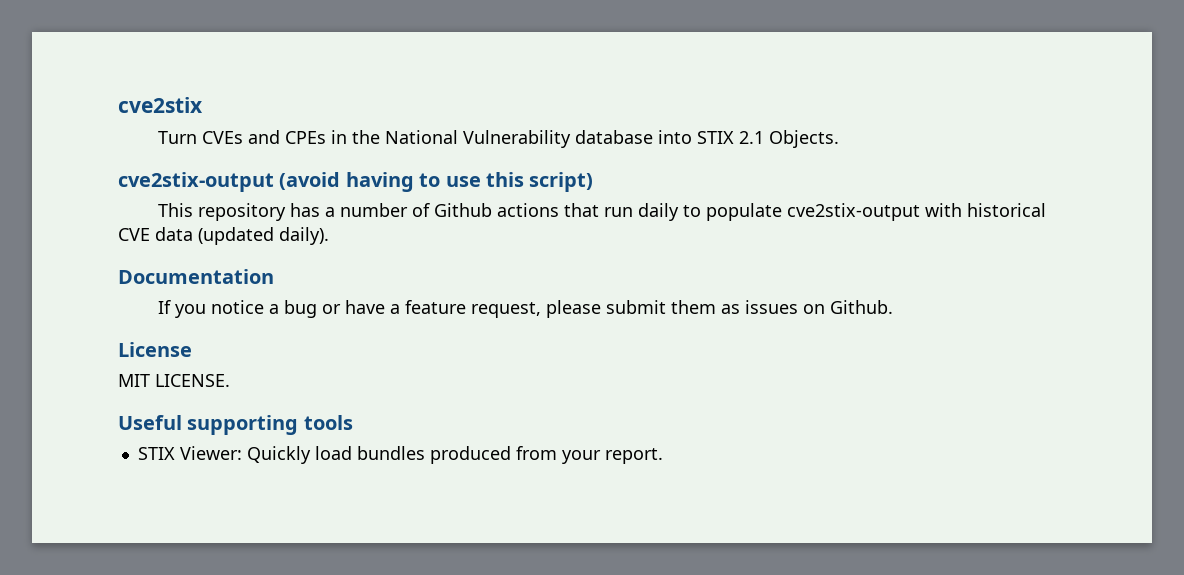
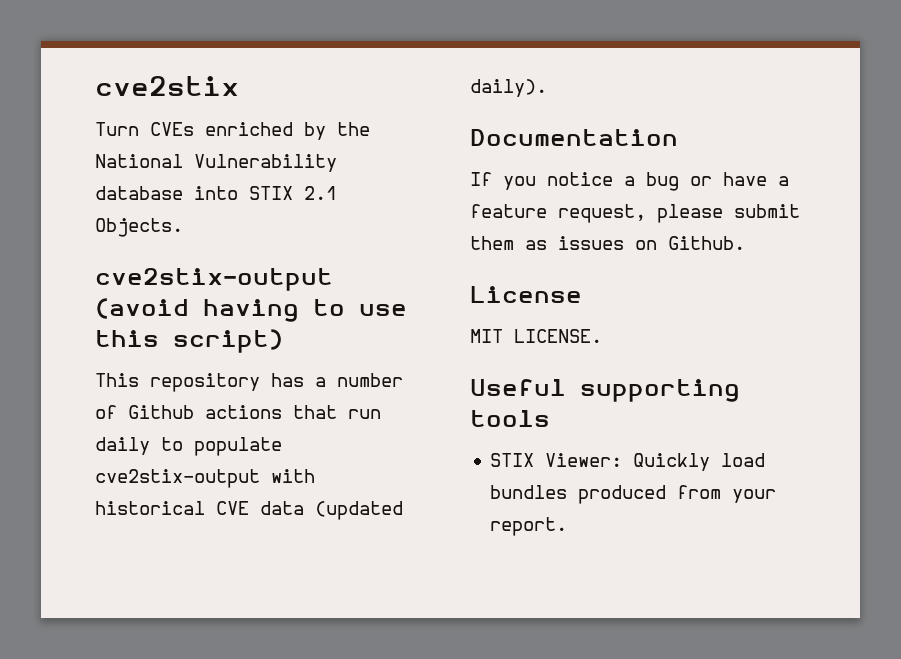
- Turn CVEs and CPEs in the National Vulnerability database into STIX 2.1 Objects.
+ Turn CVEs enriched by the National Vulnerability database into STIX 2.1 Objects.

